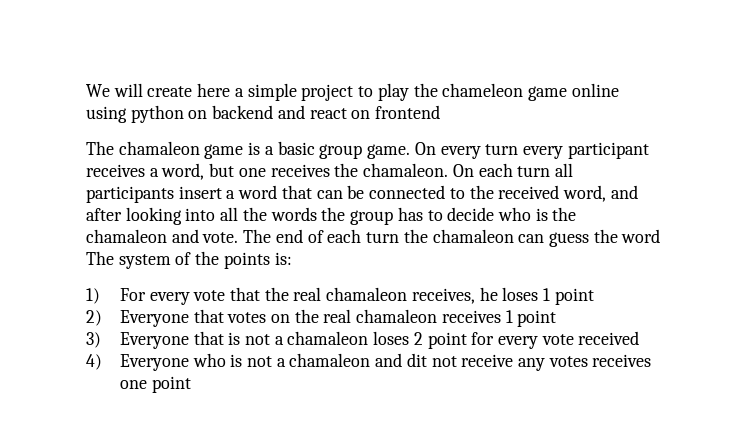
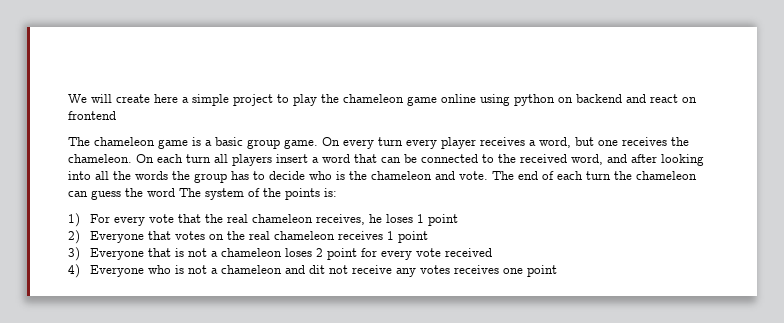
- The chamaleon game is a basic group game.
+ The chameleon game is a basic group game.
- On every turn every participant receives a word, but one receives the chamaleon.
+ On every turn every player receives a word, but one receives the chameleon.
- On each turn all participants insert a word that can be connected to the received word, and after looking into all the words the group has to decide who is the chamaleon and vote.
+ On each turn all players insert a word that can be connected to the received word, and after looking into all the words the group has to decide who is the chameleon and vote.
- The end of each turn the chamaleon can guess the word The system of the points is:
+ The end of each turn the chameleon can guess the word The system of the points is:
- 1) For every vote that the real chamaleon receives, he loses 1 point
+ 1) For every vote that the real chameleon receives, he loses 1 point
- 2) Everyone that votes on the real chamaleon receives 1 point
+ 2) Everyone that votes on the real chameleon receives 1 point
- 3) Everyone that is not a chamaleon loses 2 point for every vote received
+ 3) Everyone that is not a chameleon loses 2 point for every vote received
- 4) Everyone who is not a chamaleon and dit not receive any votes receives one point
+ 4) Everyone who is not a chameleon and dit not receive any votes receives one point

